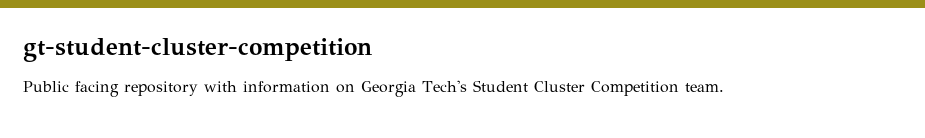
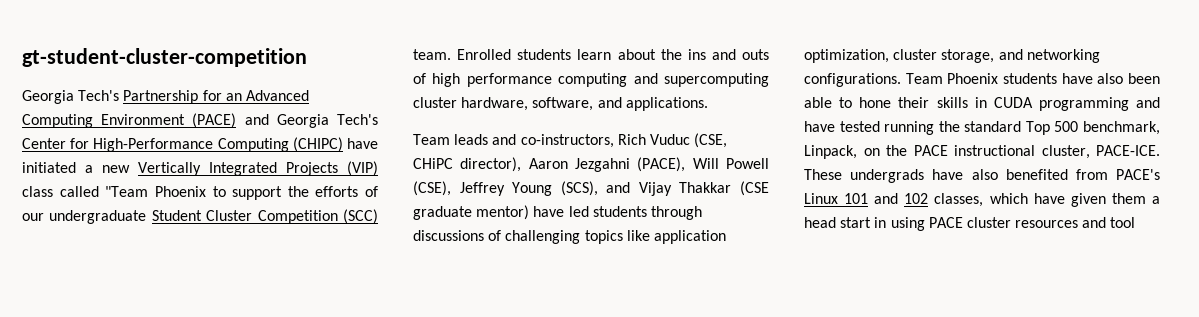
- Public facing repository with information on Georgia Tech's Student Cluster Competition team.
+ Georgia Tech's Partnership for an Advanced Computing Environment (PACE) and Georgia Tech's Center for High-Performance Computing (CHIPC) have initiated a new Vertically Integrated Projects (VIP) class called "Team Phoenix to support the efforts of our undergraduate Student Cluster Competition (SCC) team. Enrolled students learn about the ins and outs of high performance computing and supercomputing cluster hardware, software, and applications.
+ Team leads and co-instructors, Rich Vuduc (CSE, CHiPC director), Aaron Jezgahni (PACE), Will Powell (CSE), Jeffrey Young (SCS), and Vijay Thakkar (CSE graduate mentor) have led students through discussions of challenging topics like application optimization, cluster storage, and networking configurations. Team Phoenix students have also been able to hone their skills in CUDA programming and have tested running the standard Top 500 benchmark, Linpack, on the PACE instructional cluster, PACE-ICE. These undergrads have also benefited from PACE's Linux 101 and 102 classes, which have given them a head start in using PACE cluster resources and tool

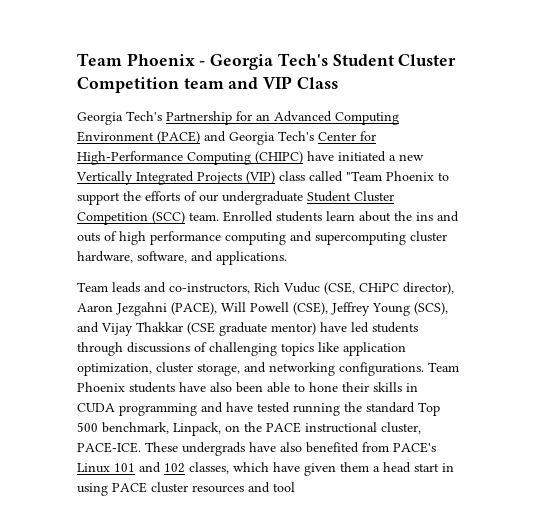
- gt-student-cluster-competition
+ Team Phoenix - Georgia Tech's Student Cluster Competition team and VIP Class

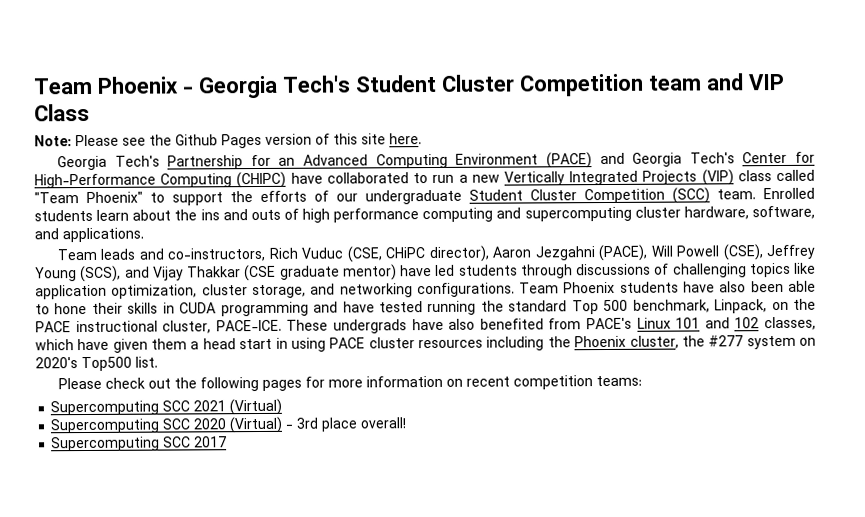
+ Note: Please see the Github Pages version of this site here.
- Georgia Tech's Partnership for an Advanced Computing Environment (PACE) and Georgia Tech's Center for High-Performance Computing (CHIPC) have initiated a new Vertically Integrated Projects (VIP) class called "Team Phoenix to support the efforts of our undergraduate Student Cluster Competition (SCC) team.
+ Georgia Tech's Partnership for an Advanced Computing Environment (PACE) and Georgia Tech's Center for High-Performance Computing (CHIPC) have collaborated to run a new Vertically Integrated Projects (VIP) class called "Team Phoenix" to support the efforts of our undergraduate Student Cluster Competition (SCC) team.
- These undergrads have also benefited from PACE's Linux 101 and 102 classes, which have given them a head start in using PACE cluster resources and tool
+ These undergrads have also benefited from PACE's Linux 101 and 102 classes, which have given them a head start in using PACE cluster resources including the Phoenix cluster, the #277 system on 2020's Top500 list.
+ Please check out the following pages for more information on recent competition teams:
+ Supercomputing SCC 2021 (Virtual)
+ Supercomputing SCC 2020 (Virtual) - 3rd place overall!
+ Supercomputing SCC 2017

